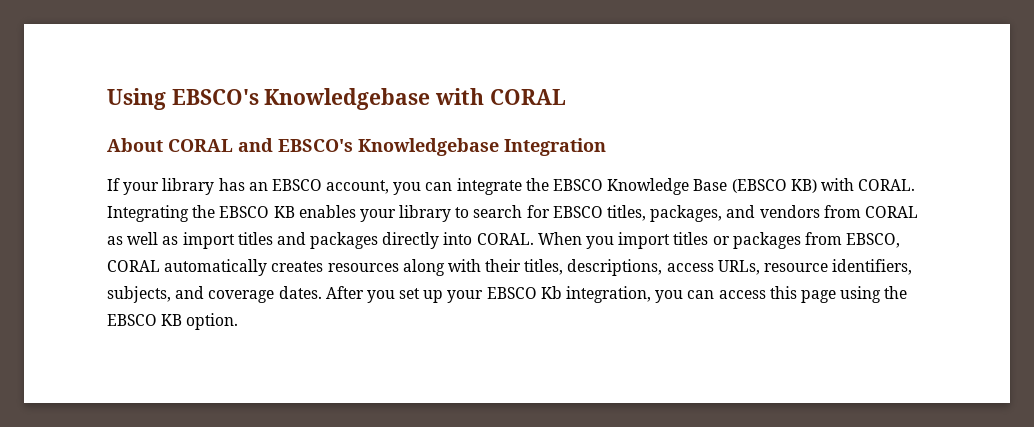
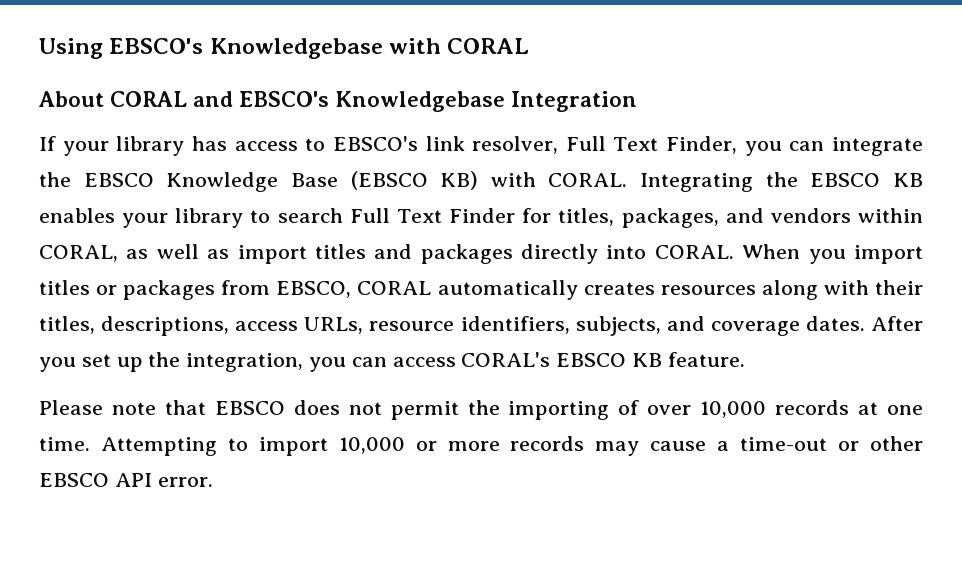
- If your library has an EBSCO account, you can integrate the EBSCO Knowledge Base (EBSCO KB) with CORAL.
+ If your library has access to EBSCO's link resolver, Full Text Finder, you can integrate the EBSCO Knowledge Base (EBSCO KB) with CORAL.
- Integrating the EBSCO KB enables your library to search for EBSCO titles, packages, and vendors from CORAL as well as import titles and packages directly into CORAL.
+ Integrating the EBSCO KB enables your library to search Full Text Finder for titles, packages, and vendors within CORAL, as well as import titles and packages directly into CORAL.
- After you set up your EBSCO Kb integration, you can access this page using the EBSCO KB option.
+ After you set up the integration, you can access CORAL's EBSCO KB feature.
+ Please note that EBSCO does not permit the importing of over 10,000 records at one time. Attempting to import 10,000 or more records may cause a time-out or other EBSCO API error.

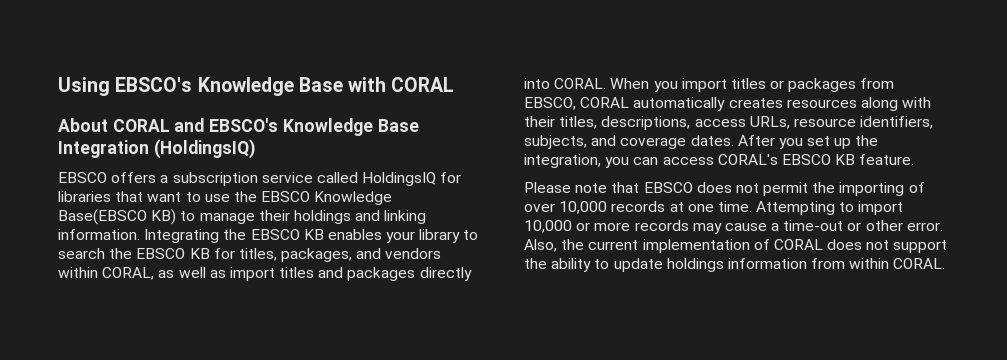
- Using EBSCO's Knowledgebase with CORAL
+ Using EBSCO's Knowledge Base with CORAL
- About CORAL and EBSCO's Knowledgebase Integration
- If your library has access to EBSCO's link resolver, Full Text Finder, you can integrate the EBSCO Knowledge Base (EBSCO KB) with CORAL.
+ About CORAL and EBSCO's Knowledge Base Integration (HoldingsIQ)
+ EBSCO offers a subscription service called HoldingsIQ for libraries that want to use the EBSCO Knowledge Base(EBSCO KB) to manage their holdings and linking information.
- Integrating the EBSCO KB enables your library to search Full Text Finder for titles, packages, and vendors within CORAL, as well as import titles and packages directly into CORAL.
+ Integrating the EBSCO KB enables your library to search the EBSCO KB for titles, packages, and vendors within CORAL, as well as import titles and packages directly into CORAL.
- Attempting to import 10,000 or more records may cause a time-out or other EBSCO API error.
+ Attempting to import 10,000 or more records may cause a time-out or other error. Also, the current implementation of CORAL does not support the ability to update holdings information from within CORAL.

